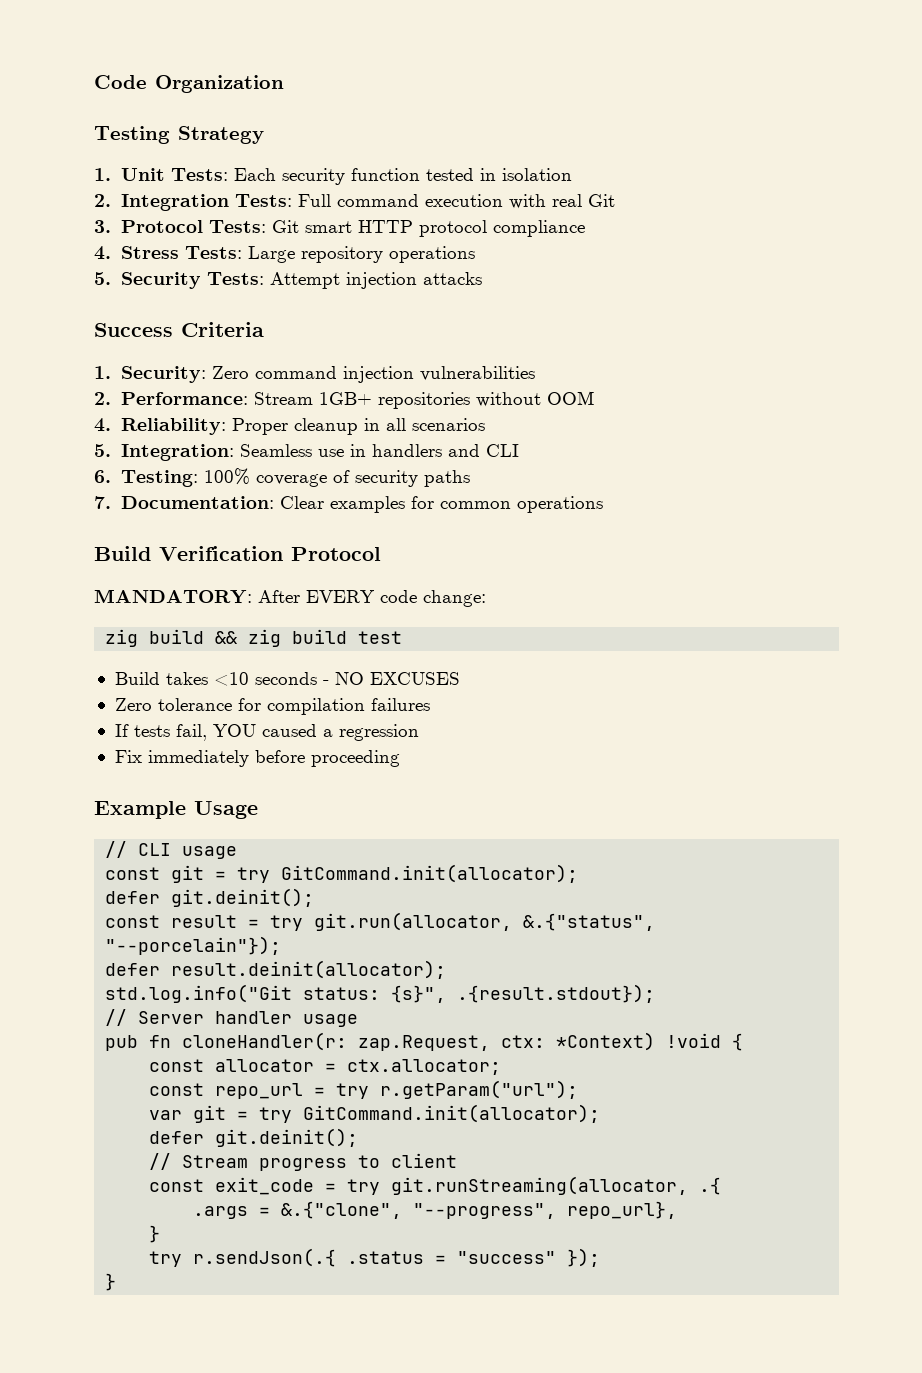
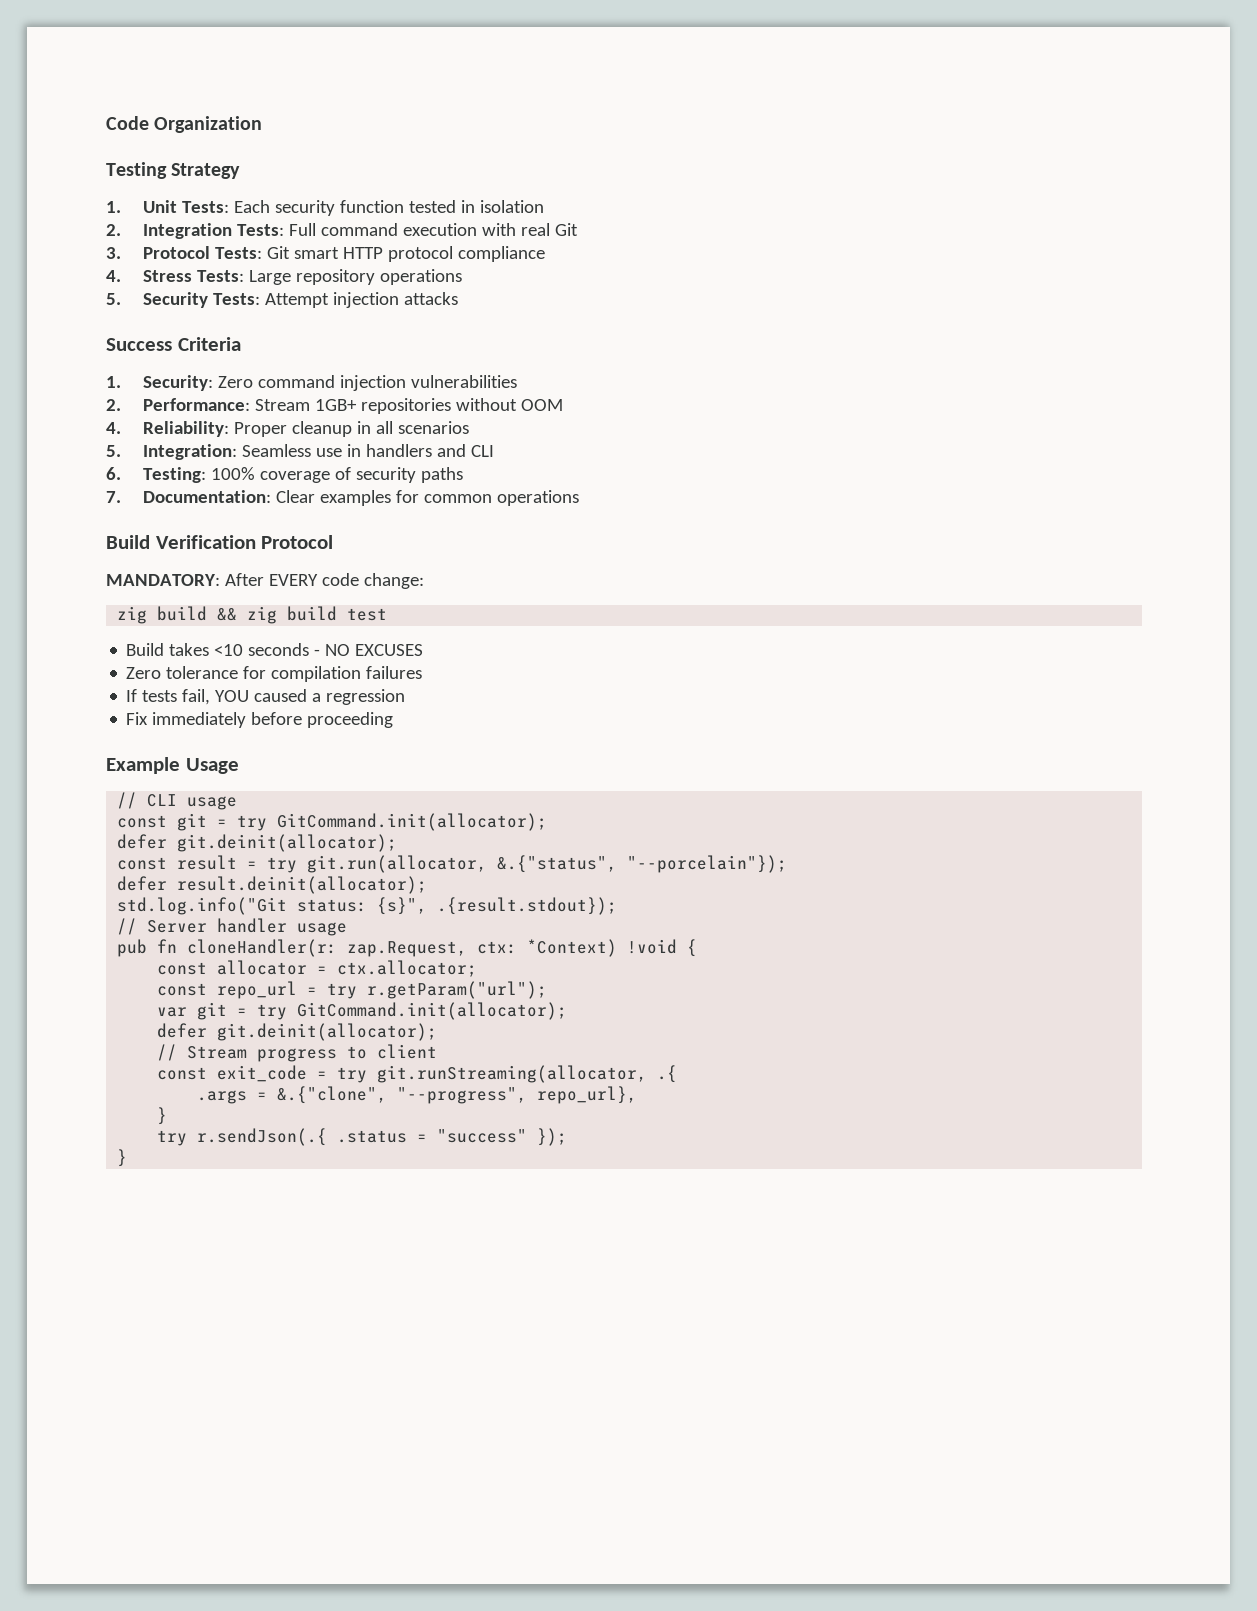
  const git = try GitCommand.init(allocator);
- defer git.deinit();
+ defer git.deinit(allocator);
  var git = try GitCommand.init(allocator);
- defer git.deinit();
+ defer git.deinit(allocator);

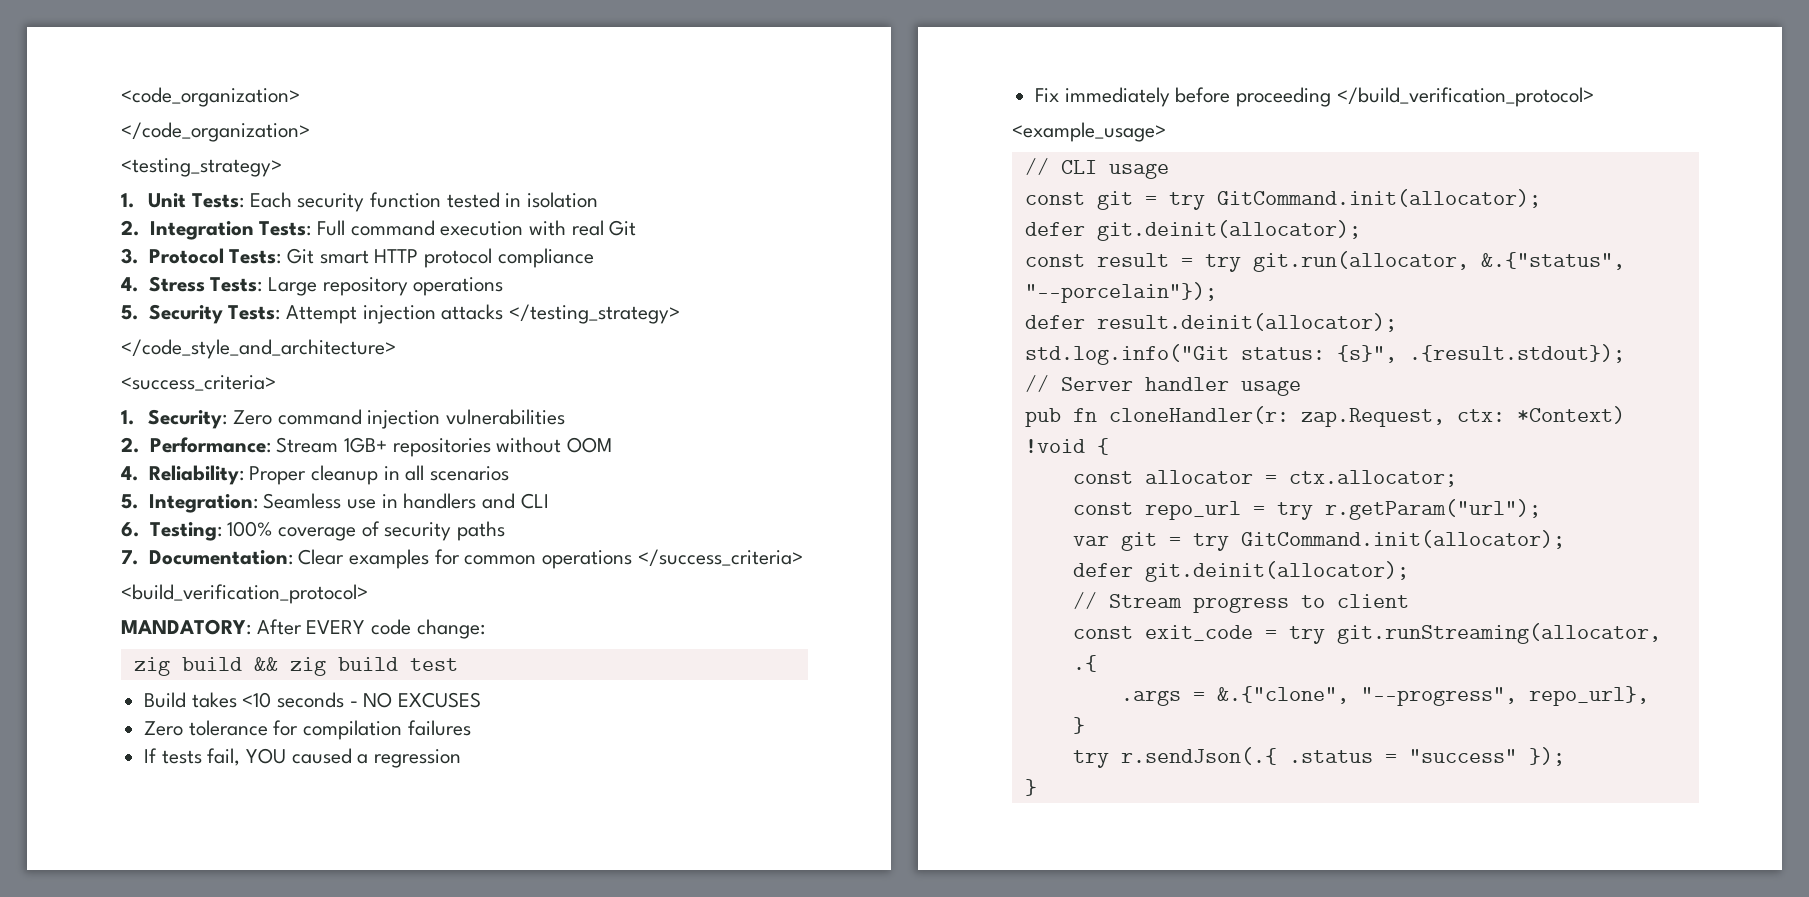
- Code Organization
- Testing Strategy
+ <code_organization>
+ </code_organization>
+ <testing_strategy>
- 5. Security Tests: Attempt injection attacks
- Success Criteria
+ 5. Security Tests: Attempt injection attacks </testing_strategy>
+ </code_style_and_architecture>
+ <success_criteria>
- 7. Documentation: Clear examples for common operations
- Build Verification Protocol
+ 7. Documentation: Clear examples for common operations </success_criteria>
+ <build_verification_protocol>
- Fix immediately before proceeding
- Example Usage
+ Fix immediately before proceeding </build_verification_protocol>
+ <example_usage>

